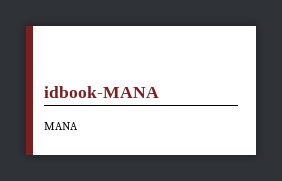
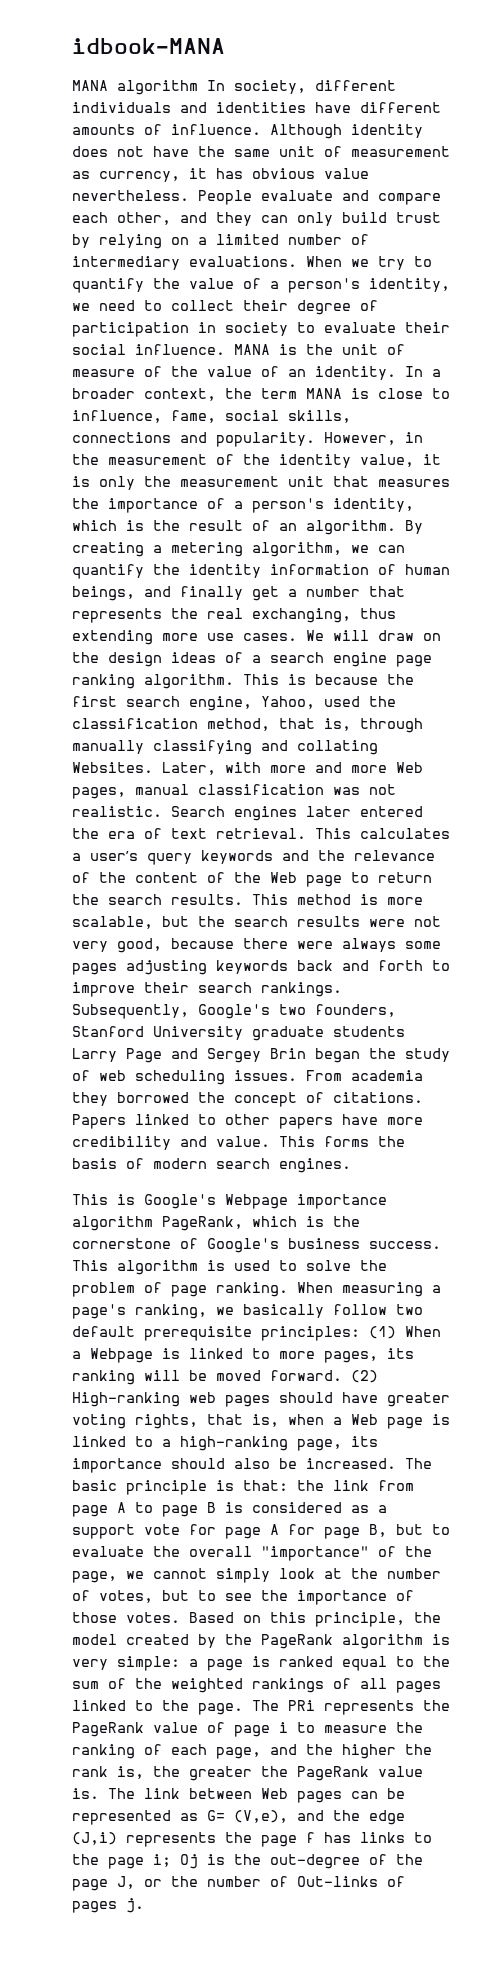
- MANA
+ MANA algorithm In society, different individuals and identities have different amounts of influence. Although identity does not have the same unit of measurement as currency, it has obvious value nevertheless. People evaluate and compare each other, and they can only build trust by relying on a limited number of intermediary evaluations. When we try to quantify the value of a person's identity, we need to collect their degree of participation in society to evaluate their social influence. MANA is the unit of measure of the value of an identity. In a broader context, the term MANA is close to influence, fame, social skills, connections and popularity. However, in the measurement of the identity value, it is only the measurement unit that measures the importance of a person's identity, which is the result of an algorithm. By creating a metering algorithm, we can quantify the identity information of human beings, and finally get a number that represents the real exchanging, thus extending more use cases. We will draw on the design ideas of a search engine page ranking algorithm. This is because the first search engine, Yahoo, used the classification method, that is, through manually classifying and collating Websites. Later, with more and more Web pages, manual classification was not realistic. Search engines later entered the era of text retrieval. This calculates a user’s query keywords and the relevance of the content of the Web page to return the search results. This method is more scalable, but the search results were not very good, because there were always some pages adjusting keywords back and forth to improve their search rankings. Subsequently, Google's two founders, Stanford University graduate students Larry Page and Sergey Brin began the study of web scheduling issues. From academia they borrowed the concept of citations. Papers linked to other papers have more credibility and value. This forms the basis of modern search engines.
+ This is Google's Webpage importance algorithm PageRank, which is the cornerstone of Google's business success. This algorithm is used to solve the problem of page ranking. When measuring a page's ranking, we basically follow two default prerequisite principles: (1) When a Webpage is linked to more pages, its ranking will be moved forward. (2) High-ranking web pages should have greater voting rights, that is, when a Web page is linked to a high-ranking page, its importance should also be increased. The basic principle is that: the link from page A to page B is considered as a support vote for page A for page B, but to evaluate the overall "importance" of the page, we cannot simply look at the number of votes, but to see the importance of those votes. Based on this principle, the model created by the PageRank algorithm is very simple: a page is ranked equal to the sum of the weighted rankings of all pages linked to the page. The PRi represents the PageRank value of page i to measure the ranking of each page, and the higher the rank is, the greater the PageRank value is. The link between Web pages can be represented as G= (V,e), and the edge (J,i) represents the page f has links to the page i; Oj is the out-degree of the page J, or the number of Out-links of pages j.

